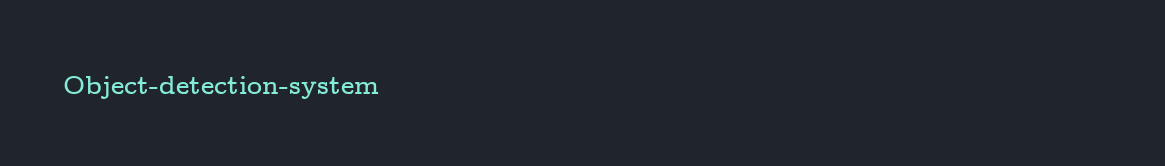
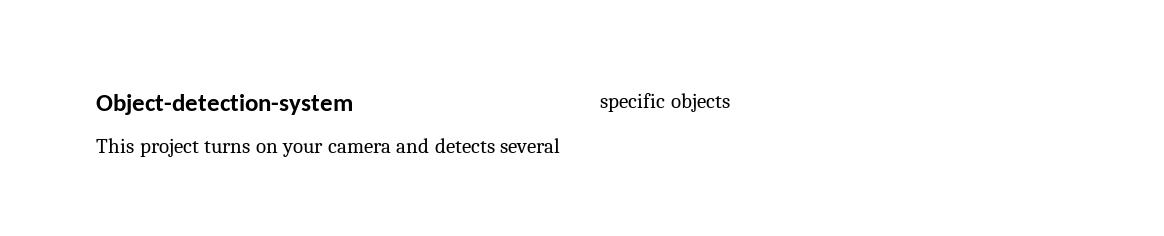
+ This project turns on your camera and detects several specific objects

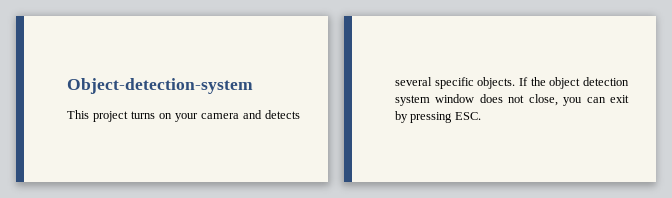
- This project turns on your camera and detects several specific objects
+ This project turns on your camera and detects several specific objects. If the object detection system window does not close, you can exit by pressing ESC.

